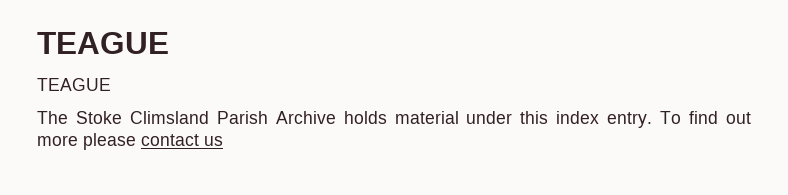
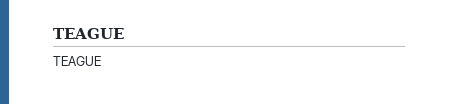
- The Stoke Climsland Parish Archive holds material under this index entry. To find out more please contact us

